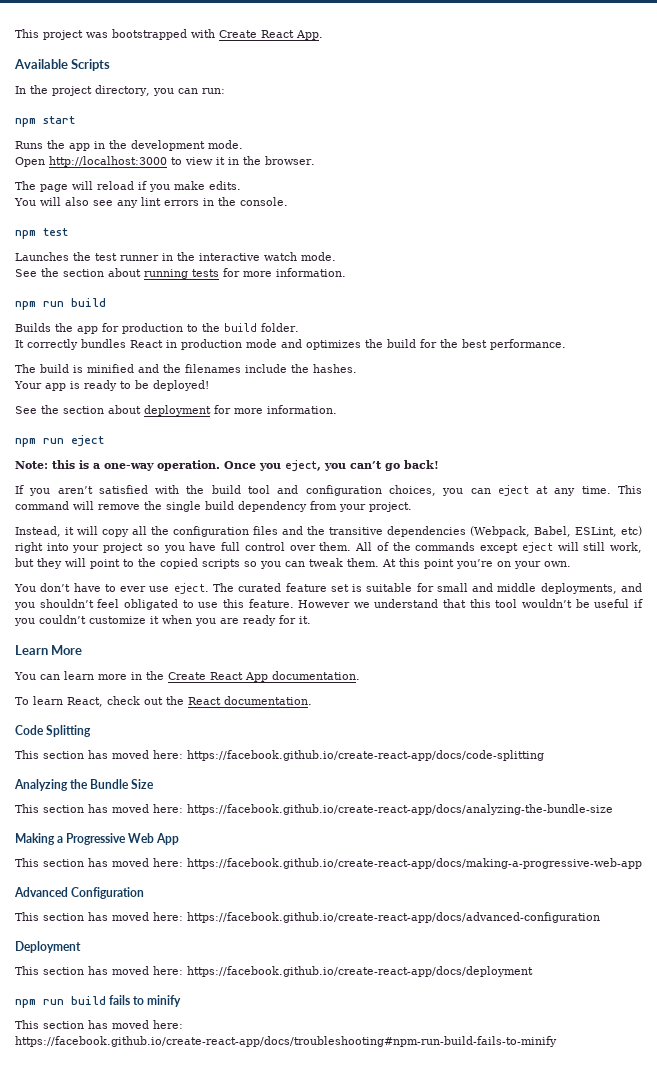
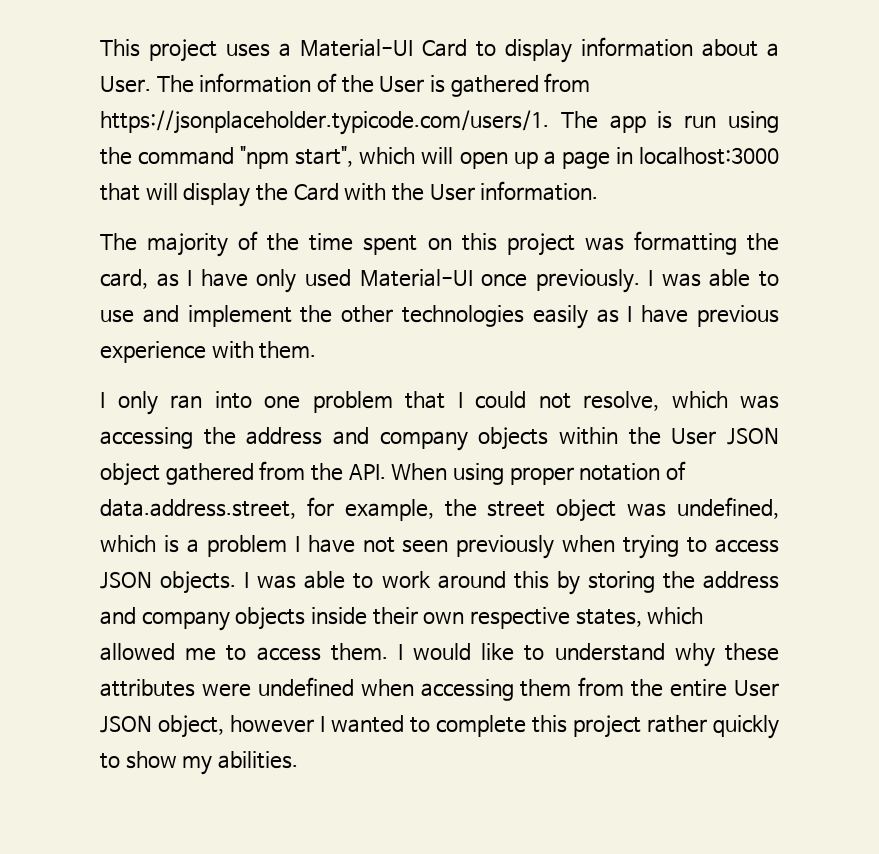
- This project was bootstrapped with Create React App.
- Available Scripts
- In the project directory, you can run:
- npm start
- Runs the app in the development mode.
- Open http://localhost:3000 to view it in the browser.
- The page will reload if you make edits.
- You will also see any lint errors in the console.
- npm test
- Launches the test runner in the interactive watch mode.
- See the section about running tests for more information.
- npm run build
- Builds the app for production to the build folder.
- It correctly bundles React in production mode and optimizes the build for the best performance.
- The build is minified and the filenames include the hashes.
- Your app is ready to be deployed!
- See the section about deployment for more information.
- npm run eject
- Note: this is a one-way operation. Once you eject, you can’t go back!
- If you aren’t satisfied with the build tool and configuration choices, you can eject at any time. This command will remove the single build dependency from your project.
- Instead, it will copy all the configuration files and the transitive dependencies (Webpack, Babel, ESLint, etc) right into your project so you have full control over them. All of the commands except eject will still work, but they will point to the copied scripts so you can tweak them. At this point you’re on your own.
- You don’t have to ever use eject. The curated feature set is suitable for small and middle deployments, and you shouldn’t feel obligated to use this feature. However we understand that this tool wouldn’t be useful if you couldn’t customize it when you are ready for it.
- Learn More
- You can learn more in the Create React App documentation.
- To learn React, check out the React documentation.
- Code Splitting
- This section has moved here: https://facebook.github.io/create-react-app/docs/code-splitting
- Analyzing the Bundle Size
- This section has moved here: https://facebook.github.io/create-react-app/docs/analyzing-the-bundle-size
- Making a Progressive Web App
- This section has moved here: https://facebook.github.io/create-react-app/docs/making-a-progressive-web-app
- Advanced Configuration
- This section has moved here: https://facebook.github.io/create-react-app/docs/advanced-configuration
- Deployment
- This section has moved here: https://facebook.github.io/create-react-app/docs/deployment
- npm run build fails to minify
- This section has moved here: https://facebook.github.io/create-react-app/docs/troubleshooting#npm-run-build-fails-to-minify
+ This project uses a Material-UI Card to display information about a User. The information of the User is gathered from https://jsonplaceholder.typicode.com/users/1. The app is run using the command "npm start", which will open up a page in localhost:3000 that will display the Card with the User information.
+ The majority of the time spent on this project was formatting the card, as I have only used Material-UI once previously. I was able to use and implement the other technologies easily as I have previous experience with them.
+ I only ran into one problem that I could not resolve, which was accessing the address and company objects within the User JSON object gathered from the API. When using proper notation of data.address.street, for example, the street object was undefined, which is a problem I have not seen previously when trying to access JSON objects. I was able to work around this by storing the address and company objects inside their own respective states, which allowed me to access them. I would like to understand why these attributes were undefined when accessing them from the entire User JSON object, however I wanted to complete this project rather quickly to show my abilities.

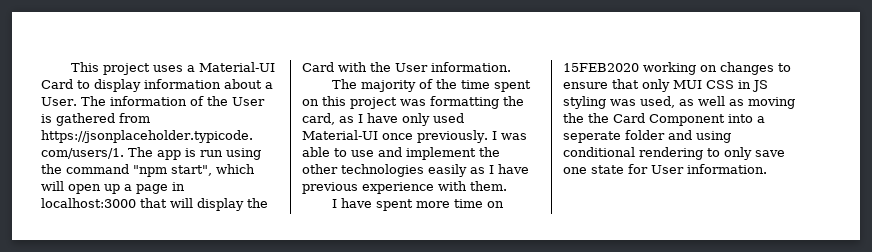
- I only ran into one problem that I could not resolve, which was accessing the address and company objects within the User JSON object gathered from the API. When using proper notation of data.address.street, for example, the street object was undefined, which is a problem I have not seen previously when trying to access JSON objects. I was able to work around this by storing the address and company objects inside their own respective states, which allowed me to access them. I would like to understand why these attributes were undefined when accessing them from the entire User JSON object, however I wanted to complete this project rather quickly to show my abilities.
+ I have spent more time on 15FEB2020 working on changes to ensure that only MUI CSS in JS styling was used, as well as moving the the Card Component into a seperate folder and using conditional rendering to only save one state for User information.

